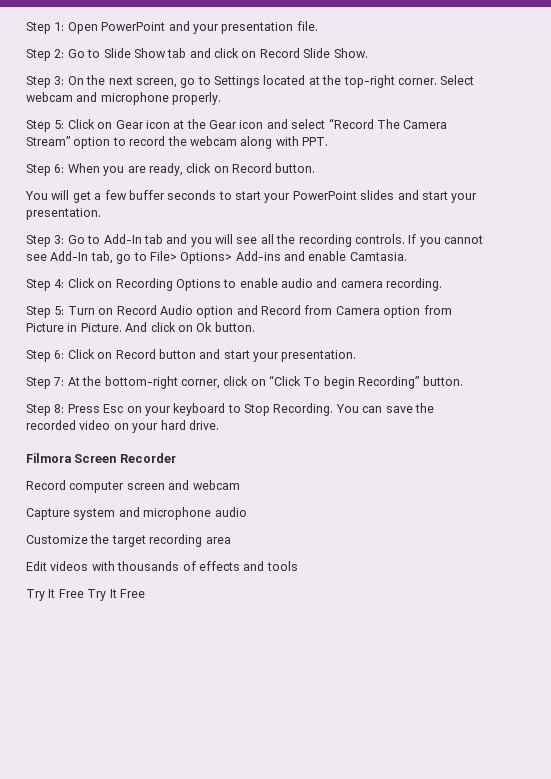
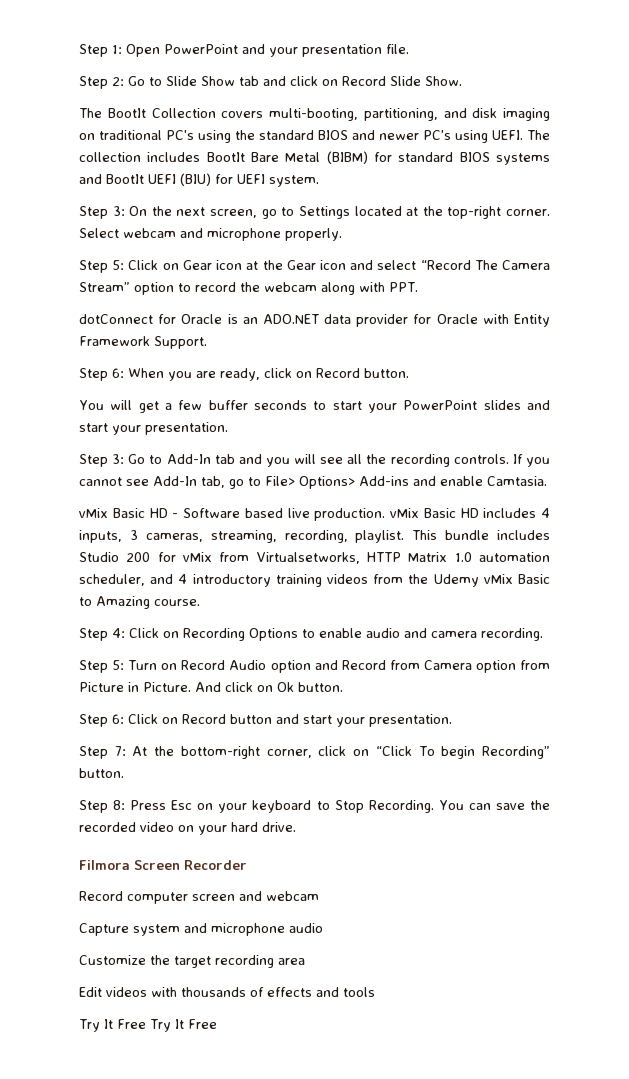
+ The BootIt Collection covers multi-booting, partitioning, and disk imaging on traditional PC's using the standard BIOS and newer PC's using UEFI. The collection includes BootIt Bare Metal (BIBM) for standard BIOS systems and BootIt UEFI (BIU) for UEFI system.
+ dotConnect for Oracle is an ADO.NET data provider for Oracle with Entity Framework Support.
+ vMix Basic HD - Software based live production. vMix Basic HD includes 4 inputs, 3 cameras, streaming, recording, playlist. This bundle includes Studio 200 for vMix from Virtualsetworks, HTTP Matrix 1.0 automation scheduler, and 4 introductory training videos from the Udemy vMix Basic to Amazing course.

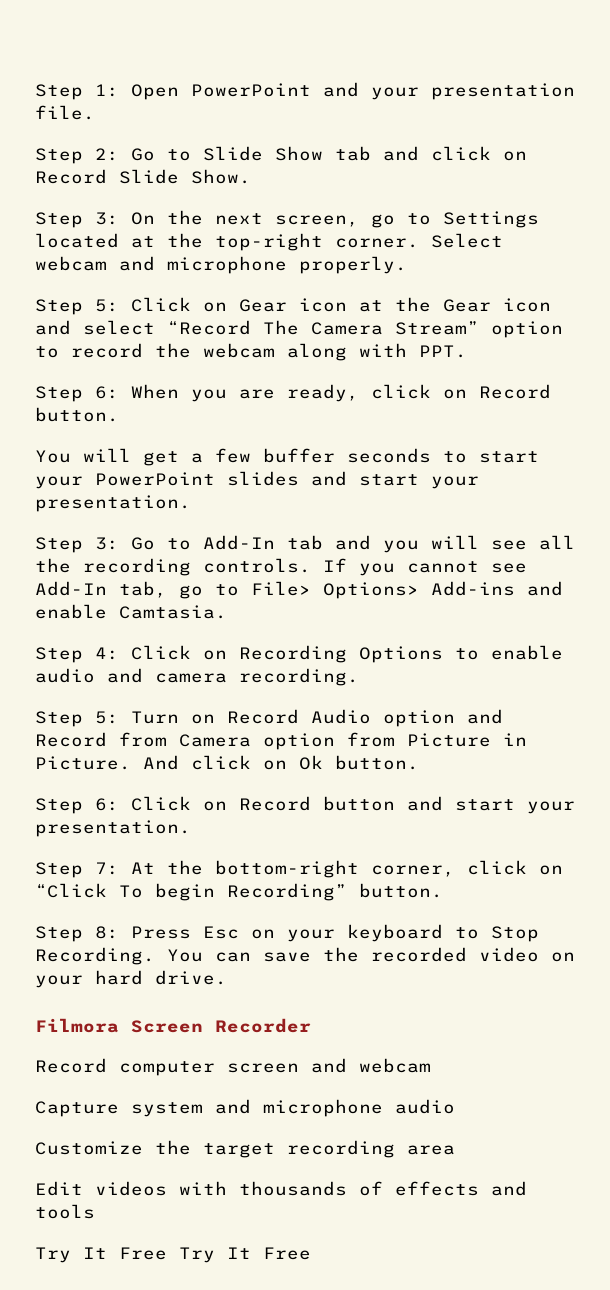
- The BootIt Collection covers multi-booting, partitioning, and disk imaging on traditional PC's using the standard BIOS and newer PC's using UEFI. The collection includes BootIt Bare Metal (BIBM) for standard BIOS systems and BootIt UEFI (BIU) for UEFI system.
- dotConnect for Oracle is an ADO.NET data provider for Oracle with Entity Framework Support.
- vMix Basic HD - Software based live production. vMix Basic HD includes 4 inputs, 3 cameras, streaming, recording, playlist. This bundle includes Studio 200 for vMix from Virtualsetworks, HTTP Matrix 1.0 automation scheduler, and 4 introductory training videos from the Udemy vMix Basic to Amazing course.

